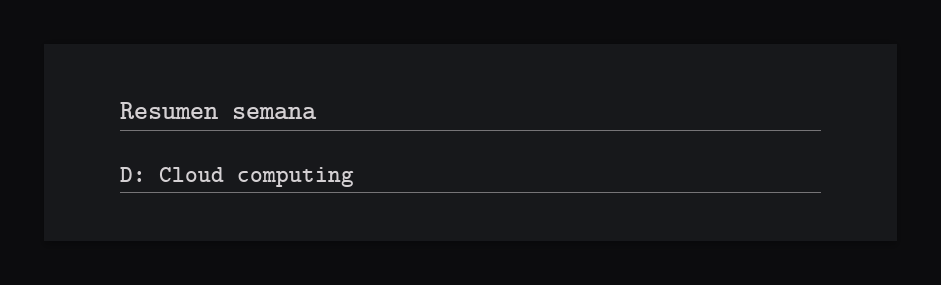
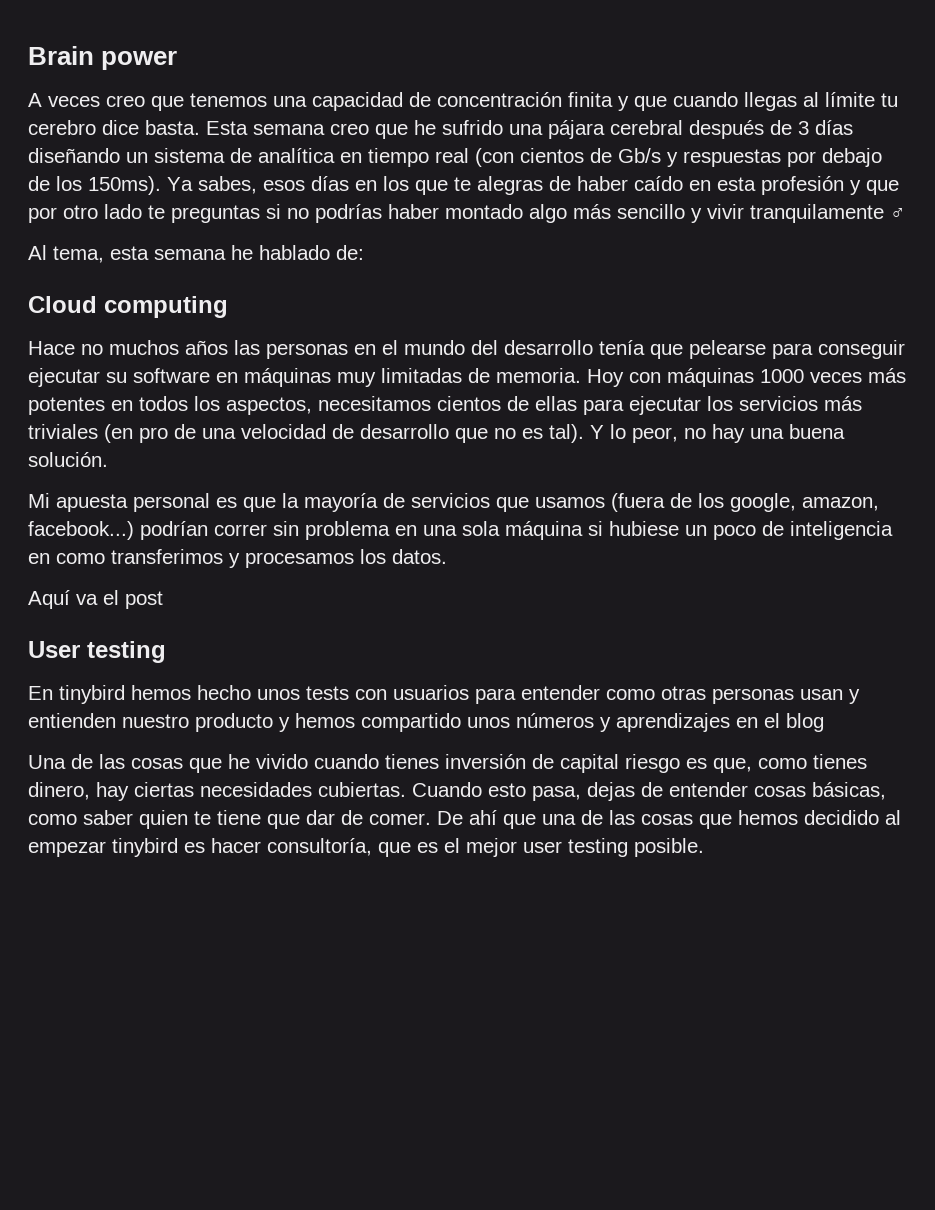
- Resumen semana
- D: Cloud computing
+ Brain power
+ A veces creo que tenemos una capacidad de concentración finita y que cuando llegas al límite tu cerebro dice basta. Esta semana creo que he sufrido una pájara cerebral después de 3 días diseñando un sistema de analítica en tiempo real (con cientos de Gb/s y respuestas por debajo de los 150ms). Ya sabes, esos días en los que te alegras de haber caído en esta profesión y que por otro lado te preguntas si no podrías haber montado algo más sencillo y vivir tranquilamente ♂
+ Al tema, esta semana he hablado de:
+ Cloud computing
+ Hace no muchos años las personas en el mundo del desarrollo tenía que pelearse para conseguir ejecutar su software en máquinas muy limitadas de memoria. Hoy con máquinas 1000 veces más potentes en todos los aspectos, necesitamos cientos de ellas para ejecutar los servicios más triviales (en pro de una velocidad de desarrollo que no es tal). Y lo peor, no hay una buena solución.
+ Mi apuesta personal es que la mayoría de servicios que usamos (fuera de los google, amazon, facebook...) podrían correr sin problema en una sola máquina si hubiese un poco de inteligencia en como transferimos y procesamos los datos.
+ Aquí va el post
+ User testing
+ En tinybird hemos hecho unos tests con usuarios para entender como otras personas usan y entienden nuestro producto y hemos compartido unos números y aprendizajes en el blog
+ Una de las cosas que he vivido cuando tienes inversión de capital riesgo es que, como tienes dinero, hay ciertas necesidades cubiertas. Cuando esto pasa, dejas de entender cosas básicas, como saber quien te tiene que dar de comer. De ahí que una de las cosas que hemos decidido al empezar tinybird es hacer consultoría, que es el mejor user testing posible.

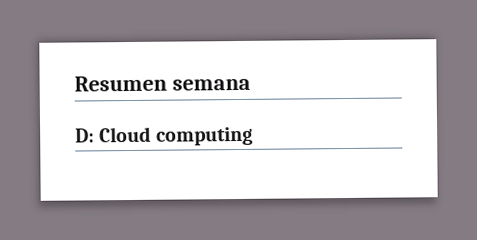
- Brain power
- A veces creo que tenemos una capacidad de concentración finita y que cuando llegas al límite tu cerebro dice basta. Esta semana creo que he sufrido una pájara cerebral después de 3 días diseñando un sistema de analítica en tiempo real (con cientos de Gb/s y respuestas por debajo de los 150ms). Ya sabes, esos días en los que te alegras de haber caído en esta profesión y que por otro lado te preguntas si no podrías haber montado algo más sencillo y vivir tranquilamente ♂
- Al tema, esta semana he hablado de:
- Cloud computing
- Hace no muchos años las personas en el mundo del desarrollo tenía que pelearse para conseguir ejecutar su software en máquinas muy limitadas de memoria. Hoy con máquinas 1000 veces más potentes en todos los aspectos, necesitamos cientos de ellas para ejecutar los servicios más triviales (en pro de una velocidad de desarrollo que no es tal). Y lo peor, no hay una buena solución.
- Mi apuesta personal es que la mayoría de servicios que usamos (fuera de los google, amazon, facebook...) podrían correr sin problema en una sola máquina si hubiese un poco de inteligencia en como transferimos y procesamos los datos.
- Aquí va el post
- User testing
- En tinybird hemos hecho unos tests con usuarios para entender como otras personas usan y entienden nuestro producto y hemos compartido unos números y aprendizajes en el blog
- Una de las cosas que he vivido cuando tienes inversión de capital riesgo es que, como tienes dinero, hay ciertas necesidades cubiertas. Cuando esto pasa, dejas de entender cosas básicas, como saber quien te tiene que dar de comer. De ahí que una de las cosas que hemos decidido al empezar tinybird es hacer consultoría, que es el mejor user testing posible.
+ Resumen semana
+ D: Cloud computing

